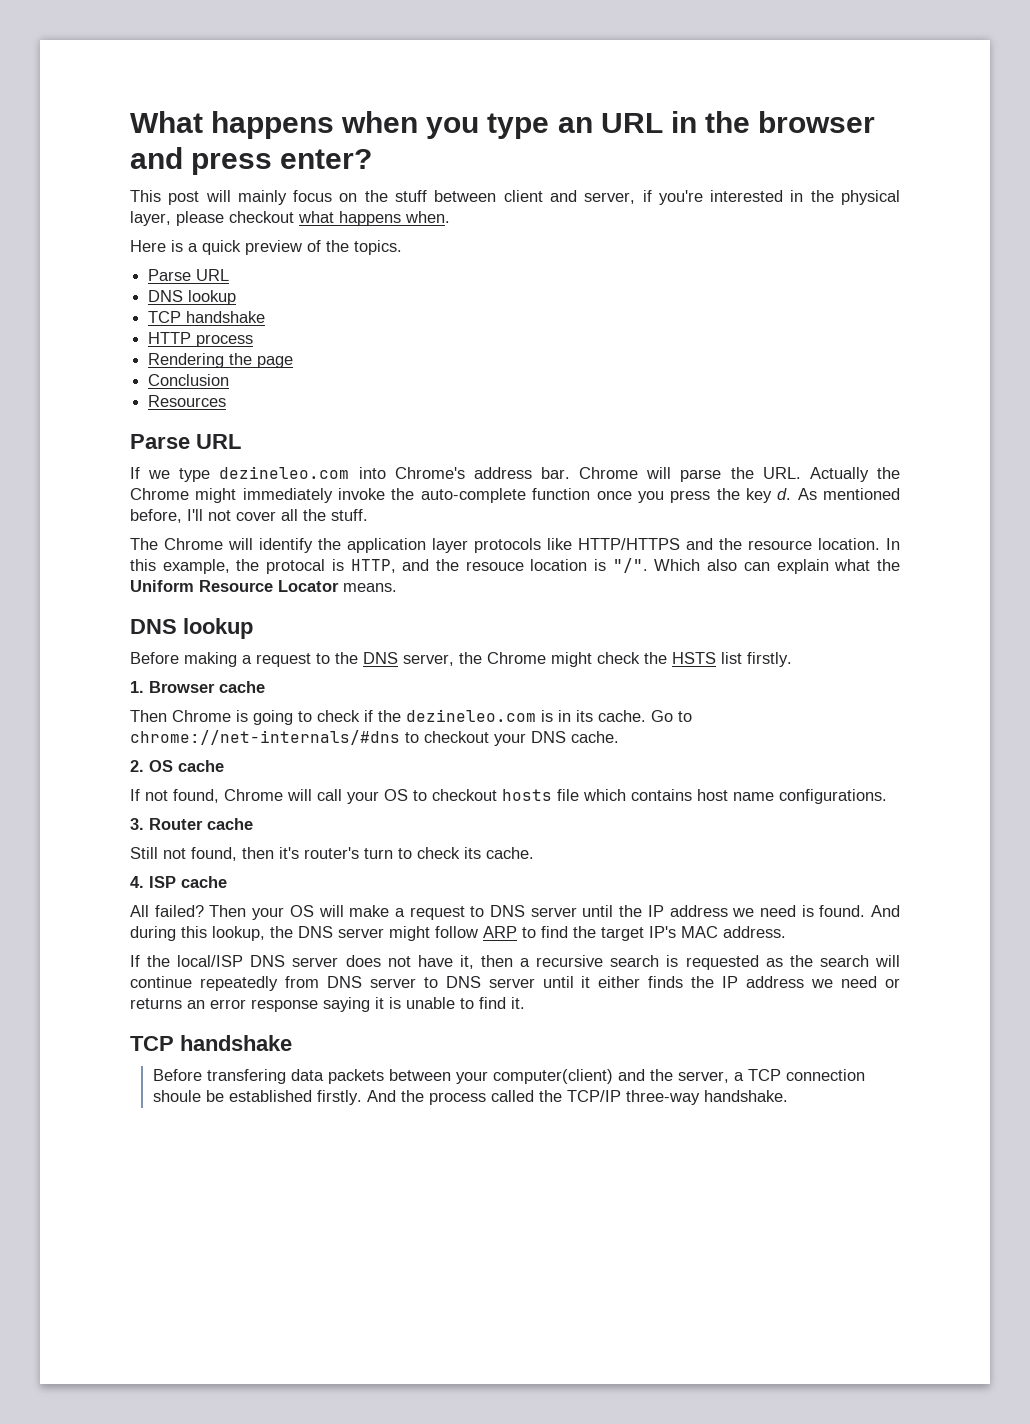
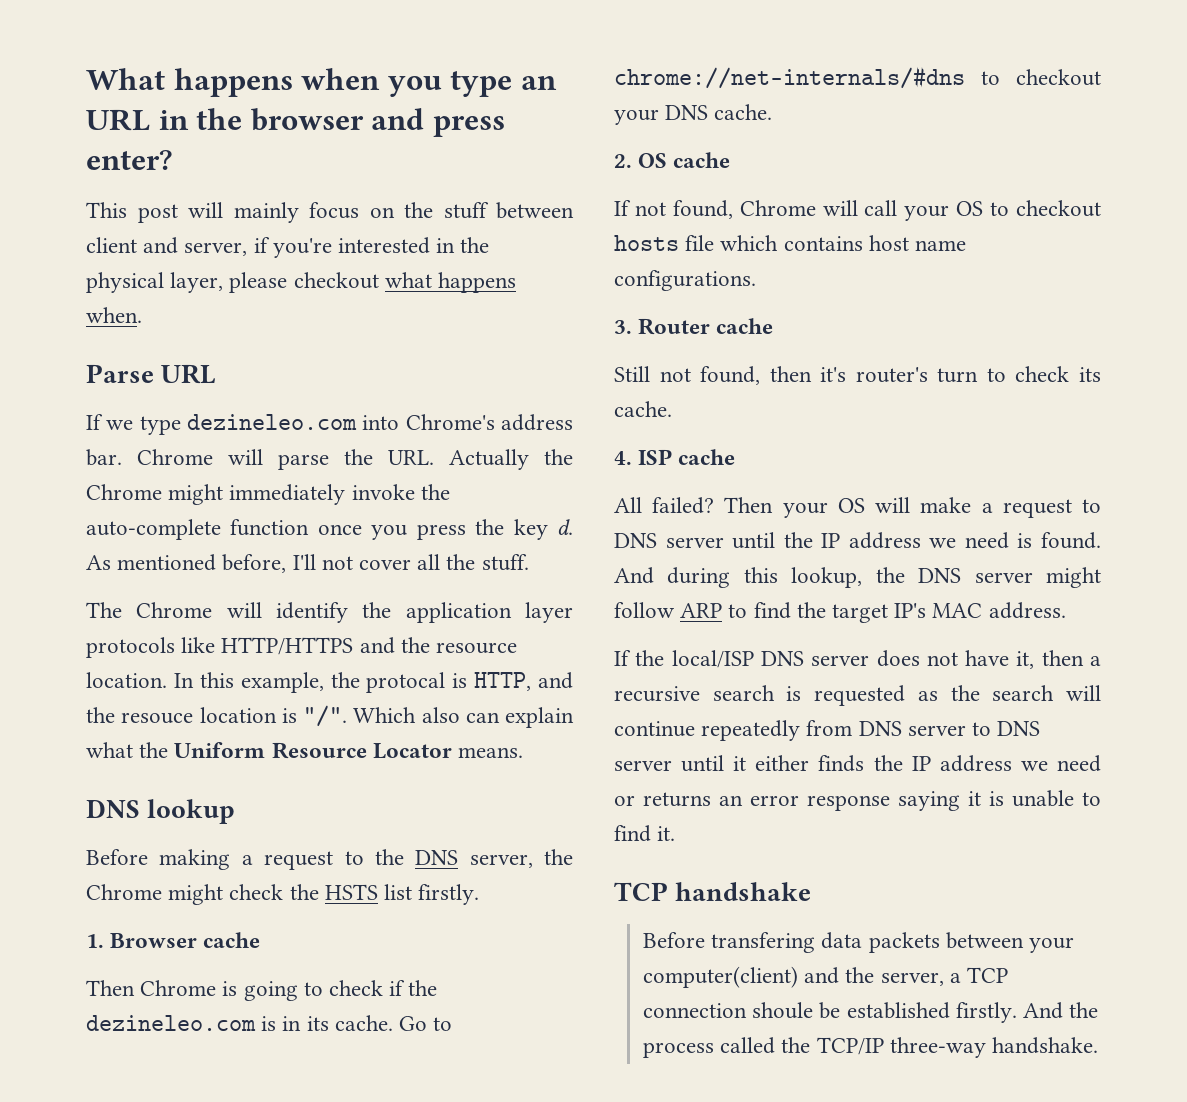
- Here is a quick preview of the topics.
- Parse URL
- DNS lookup
- TCP handshake
- HTTP process
- Rendering the page
- Conclusion
- Resources

